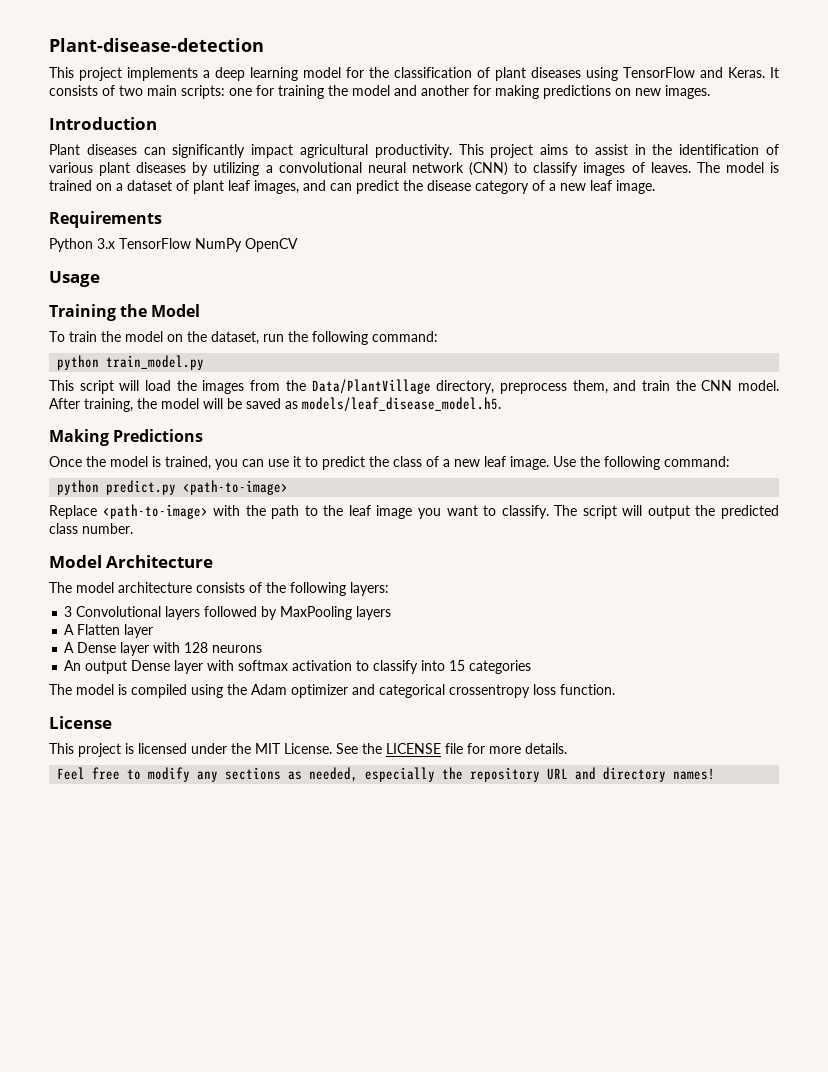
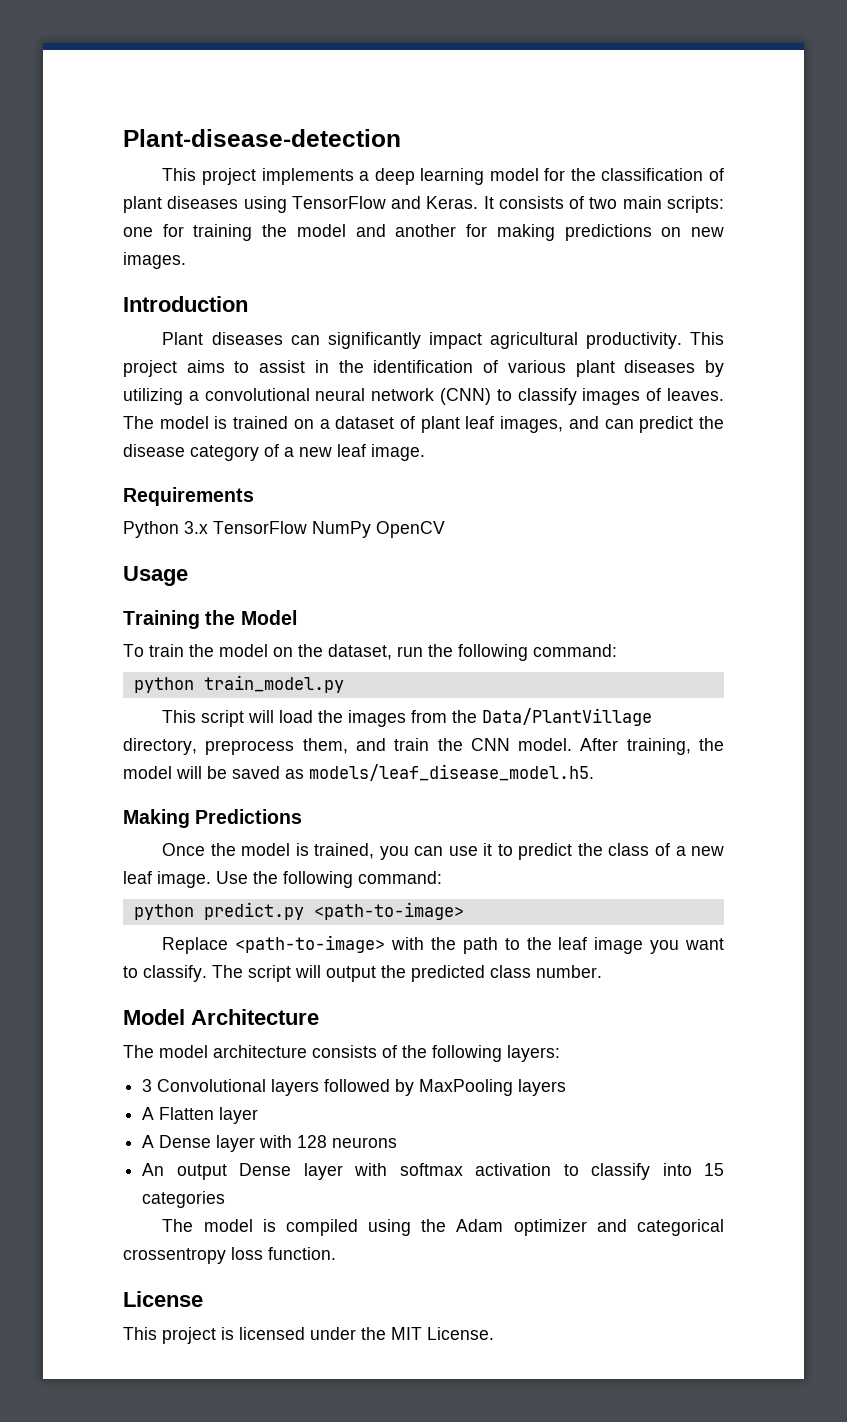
- See the LICENSE file for more details.
- Feel free to modify any sections as needed, especially the repository URL and directory names!

